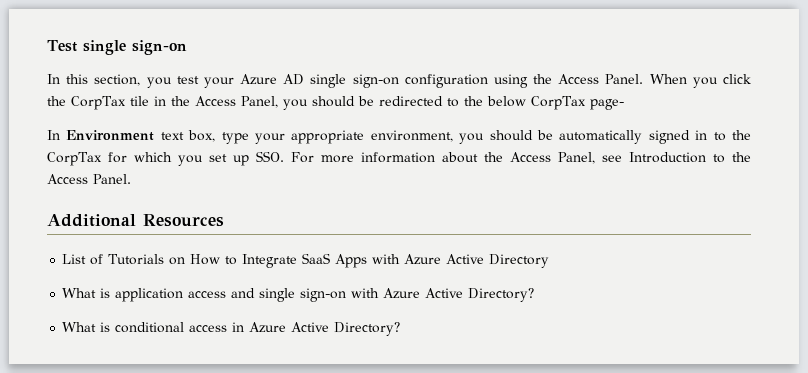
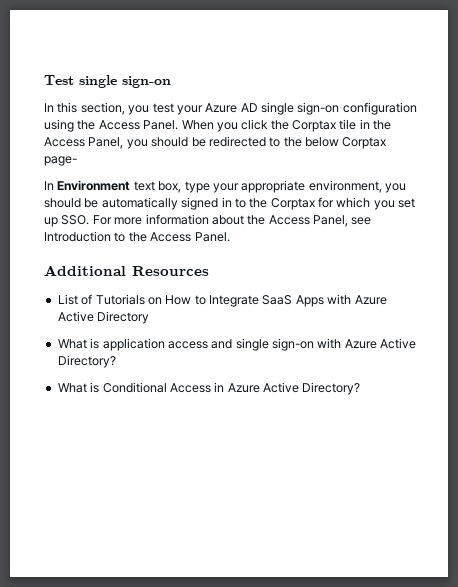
- When you click the CorpTax tile in the Access Panel, you should be redirected to the below CorpTax page-
+ When you click the Corptax tile in the Access Panel, you should be redirected to the below Corptax page-
- In Environment text box, type your appropriate environment, you should be automatically signed in to the CorpTax for which you set up SSO. For more information about the Access Panel, see Introduction to the Access Panel.
+ In Environment text box, type your appropriate environment, you should be automatically signed in to the Corptax for which you set up SSO. For more information about the Access Panel, see Introduction to the Access Panel.
- What is conditional access in Azure Active Directory?
+ What is Conditional Access in Azure Active Directory?

